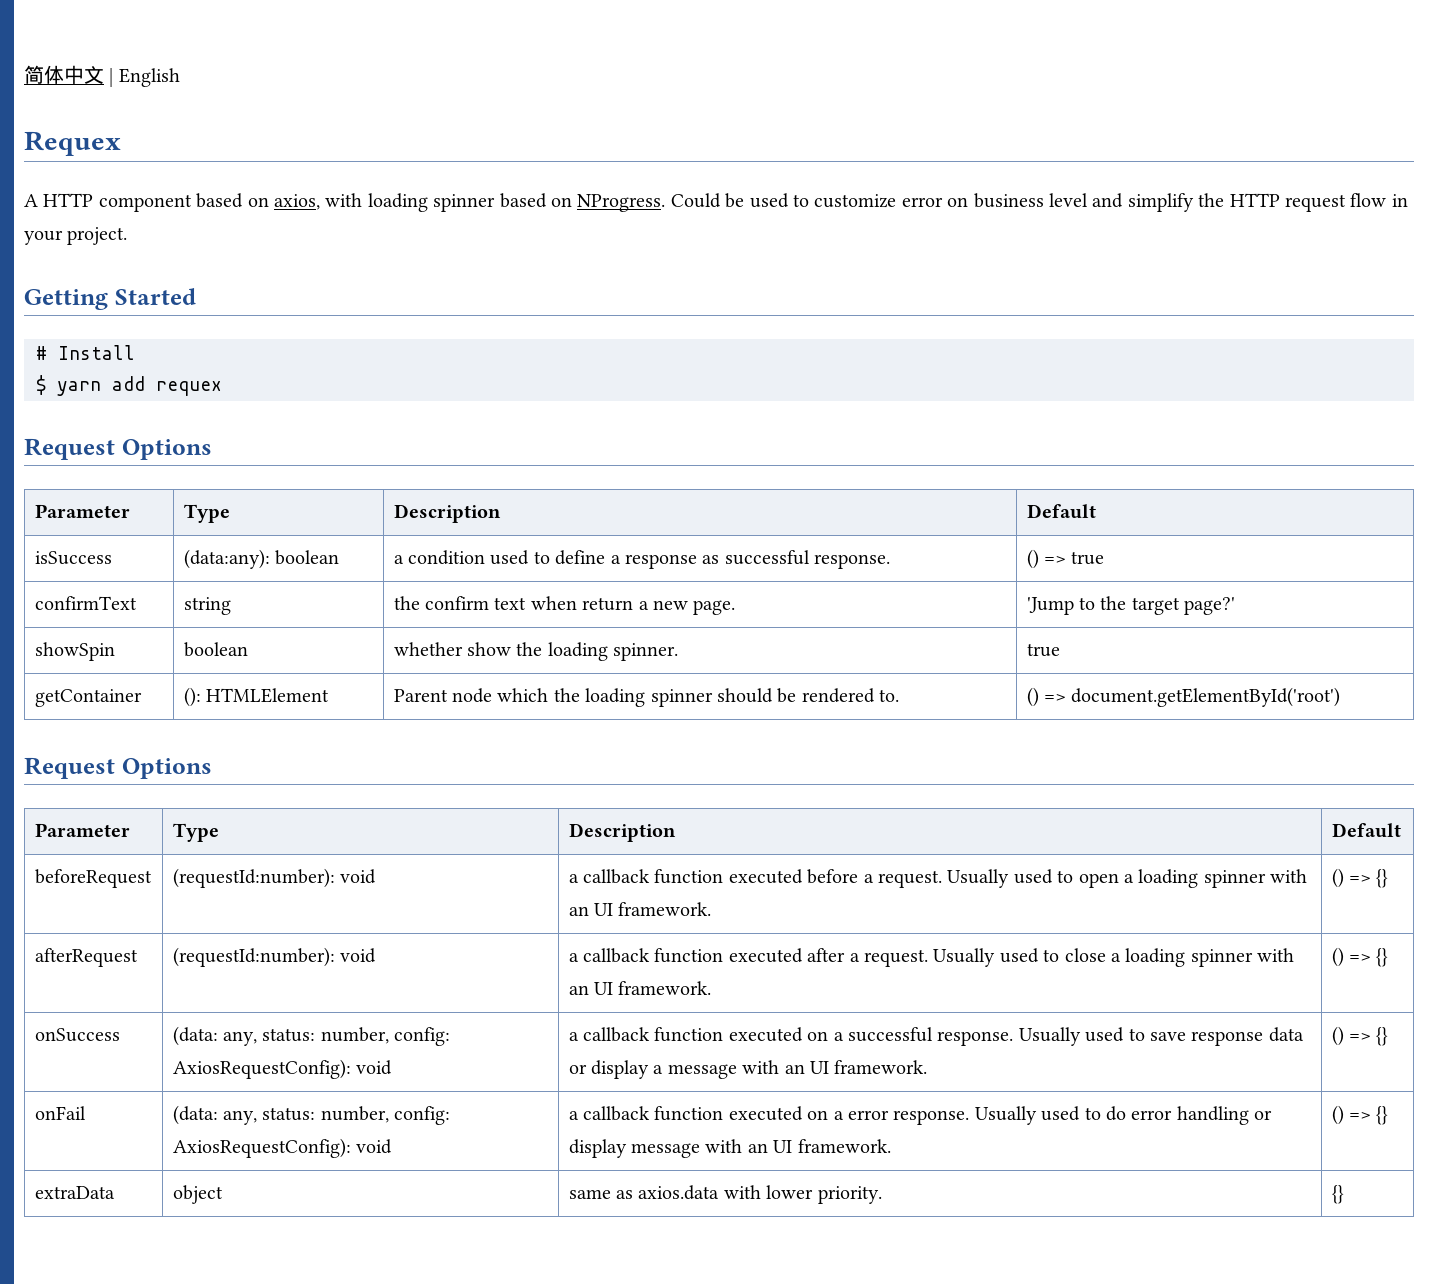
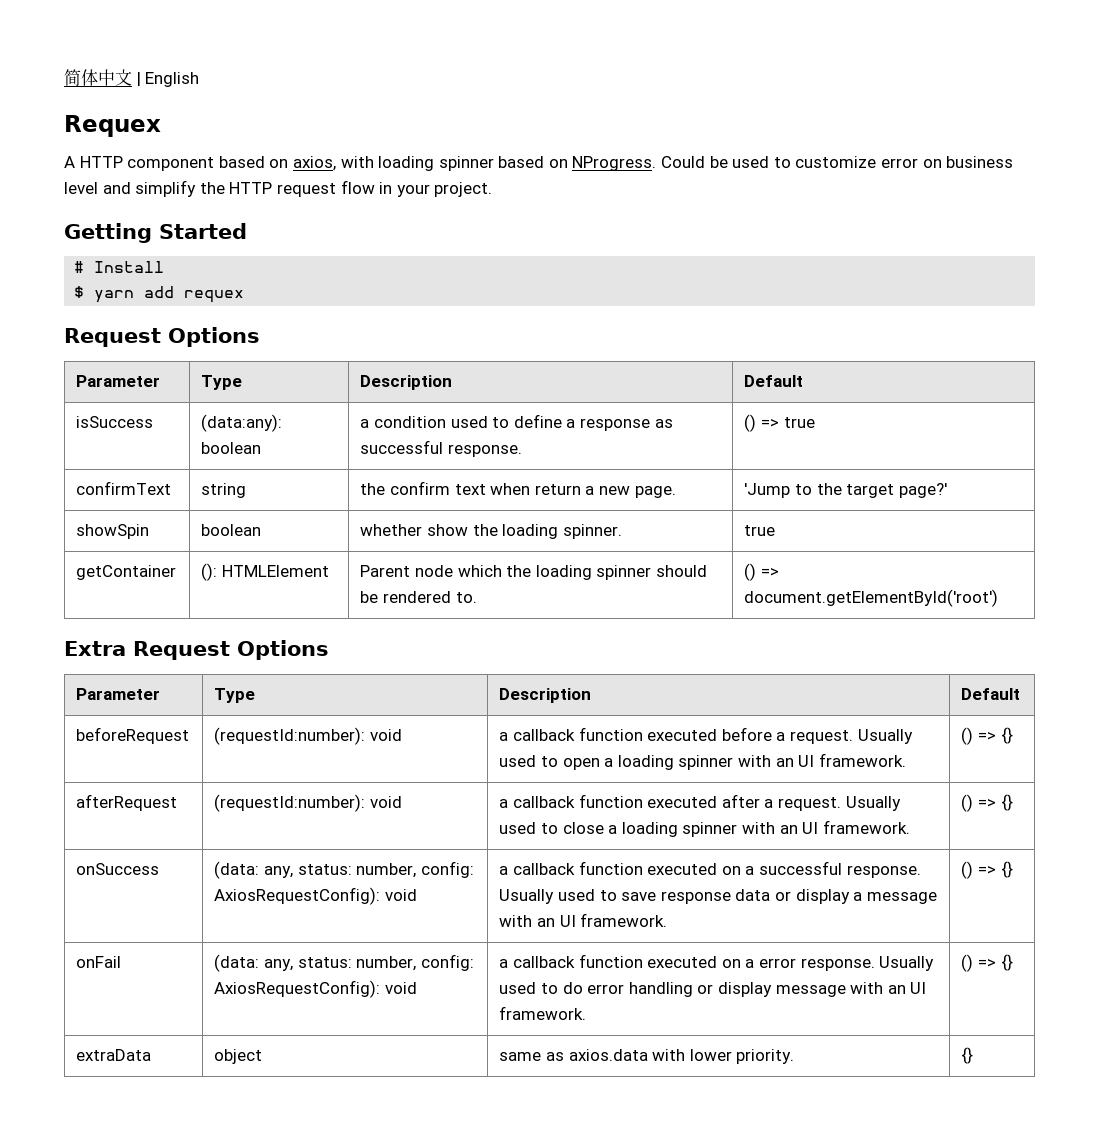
  getContainer | (): HTMLElement | Parent node which the loading spinner should be rendered to. | () => document.getElementById('root')
- Request Options
+ Extra Request Options

